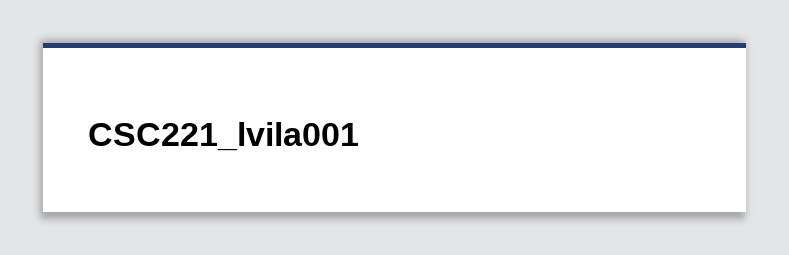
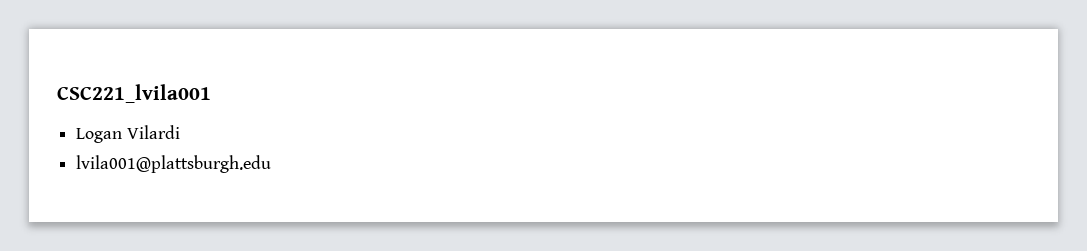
+ Logan Vilardi
+ lvila001@plattsburgh.edu

